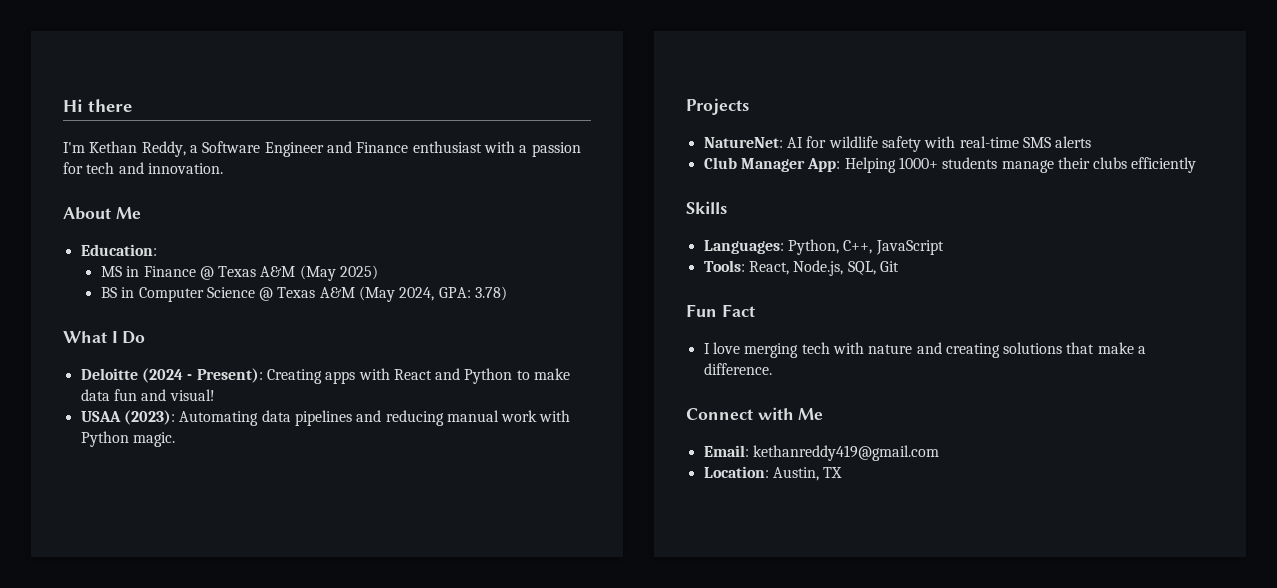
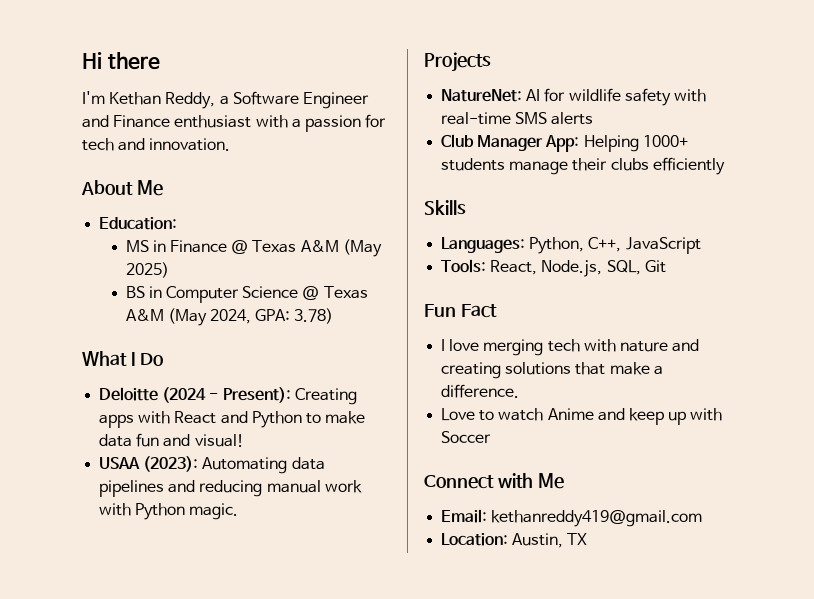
+ Love to watch Anime and keep up with Soccer

